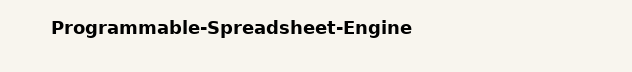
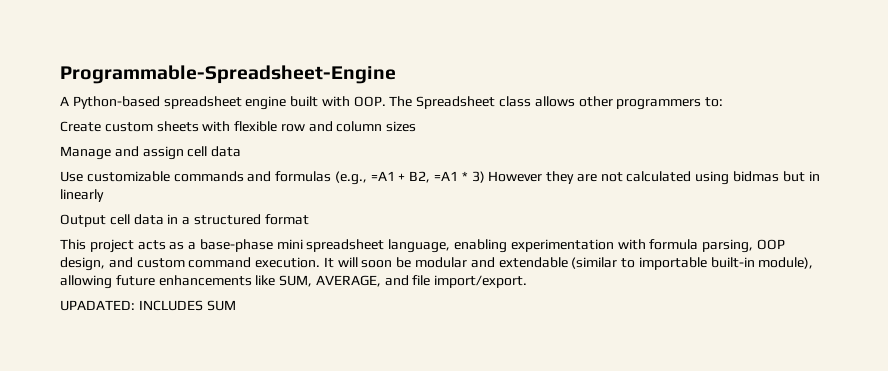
+ A Python-based spreadsheet engine built with OOP. The Spreadsheet class allows other programmers to:
+ Create custom sheets with flexible row and column sizes
+ Manage and assign cell data
+ Use customizable commands and formulas (e.g., =A1 + B2, =A1 * 3) However they are not calculated using bidmas but in linearly
+ Output cell data in a structured format
+ This project acts as a base-phase mini spreadsheet language, enabling experimentation with formula parsing, OOP design, and custom command execution. It will soon be modular and extendable (similar to importable built-in module), allowing future enhancements like SUM, AVERAGE, and file import/export.
+ UPADATED: INCLUDES SUM

